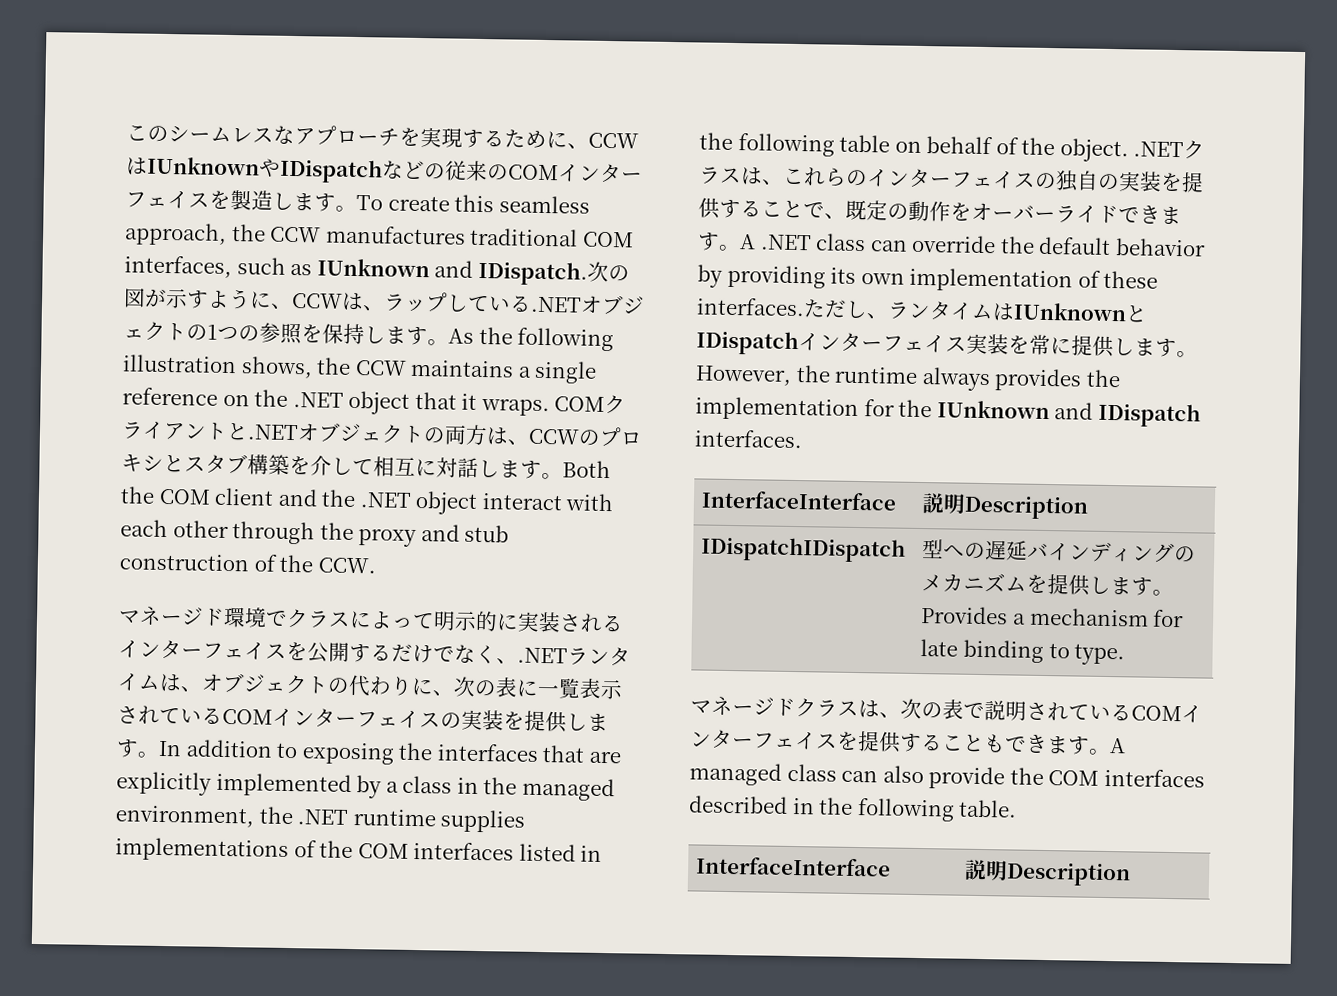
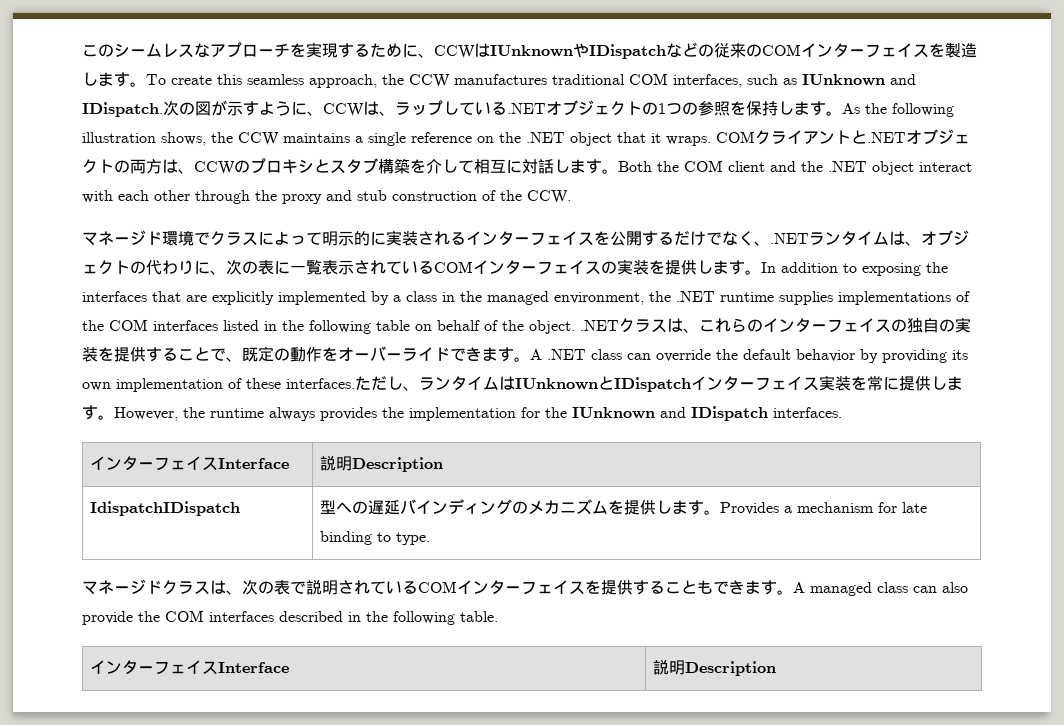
  However, the runtime always provides the implementation for the IUnknown and IDispatch interfaces.
- InterfaceInterface | 説明Description
+ インターフェイスInterface | 説明Description
- IDispatchIDispatch | 型への遅延バインディングのメカニズムを提供します。Provides a mechanism for late binding to type.
+ IdispatchIDispatch | 型への遅延バインディングのメカニズムを提供します。Provides a mechanism for late binding to type.
  A managed class can also provide the COM interfaces described in the following table.
- InterfaceInterface | 説明Description
+ インターフェイスInterface | 説明Description

